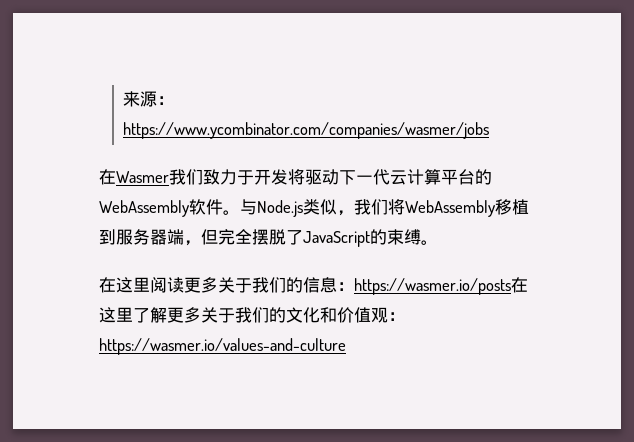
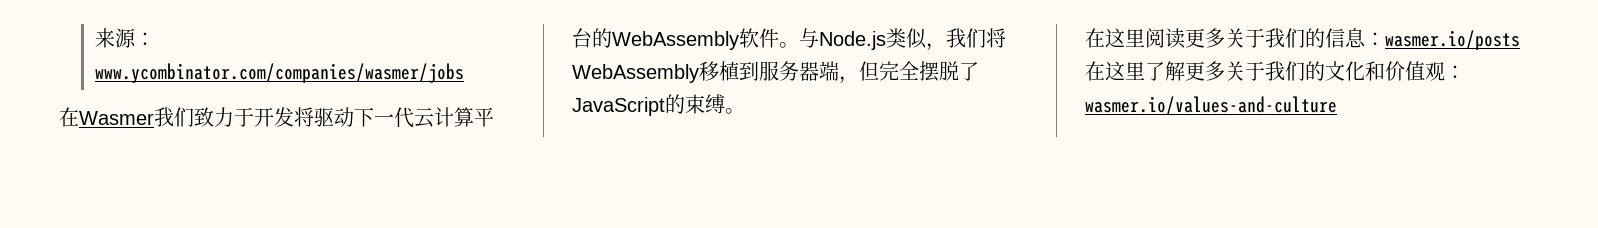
- 来源：https://www.ycombinator.com/companies/wasmer/jobs
+ 来源：www.ycombinator.com/companies/wasmer/jobs
- 在这里阅读更多关于我们的信息：https://wasmer.io/posts在这里了解更多关于我们的文化和价值观：https://wasmer.io/values-and-culture
+ 在这里阅读更多关于我们的信息：wasmer.io/posts在这里了解更多关于我们的文化和价值观：wasmer.io/values-and-culture

